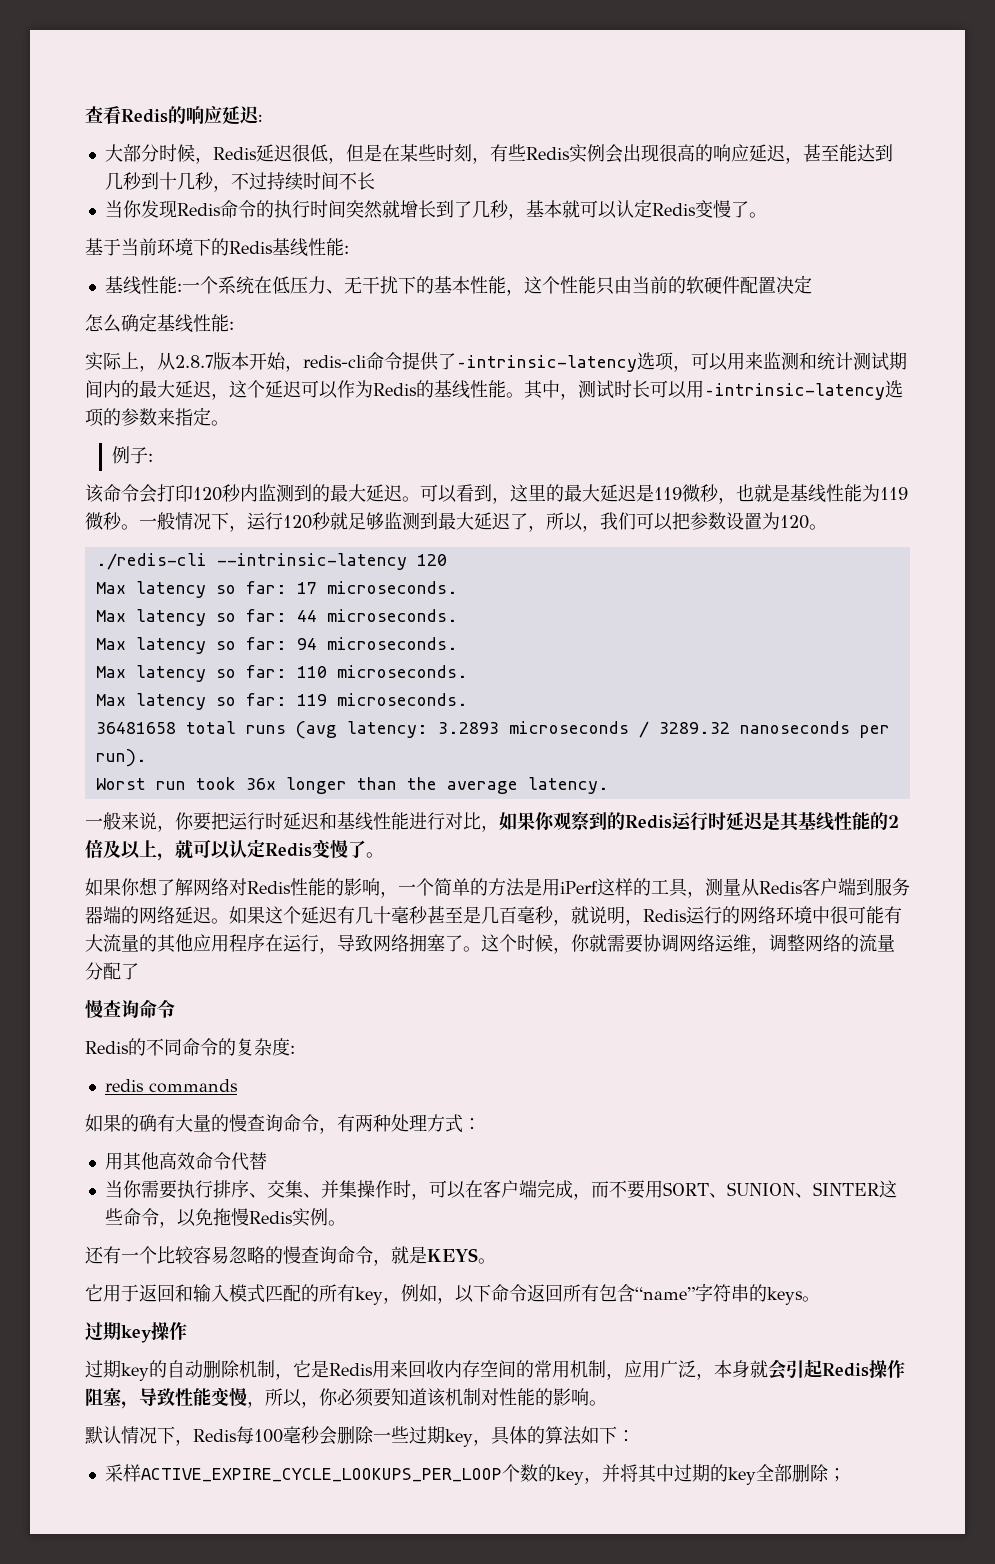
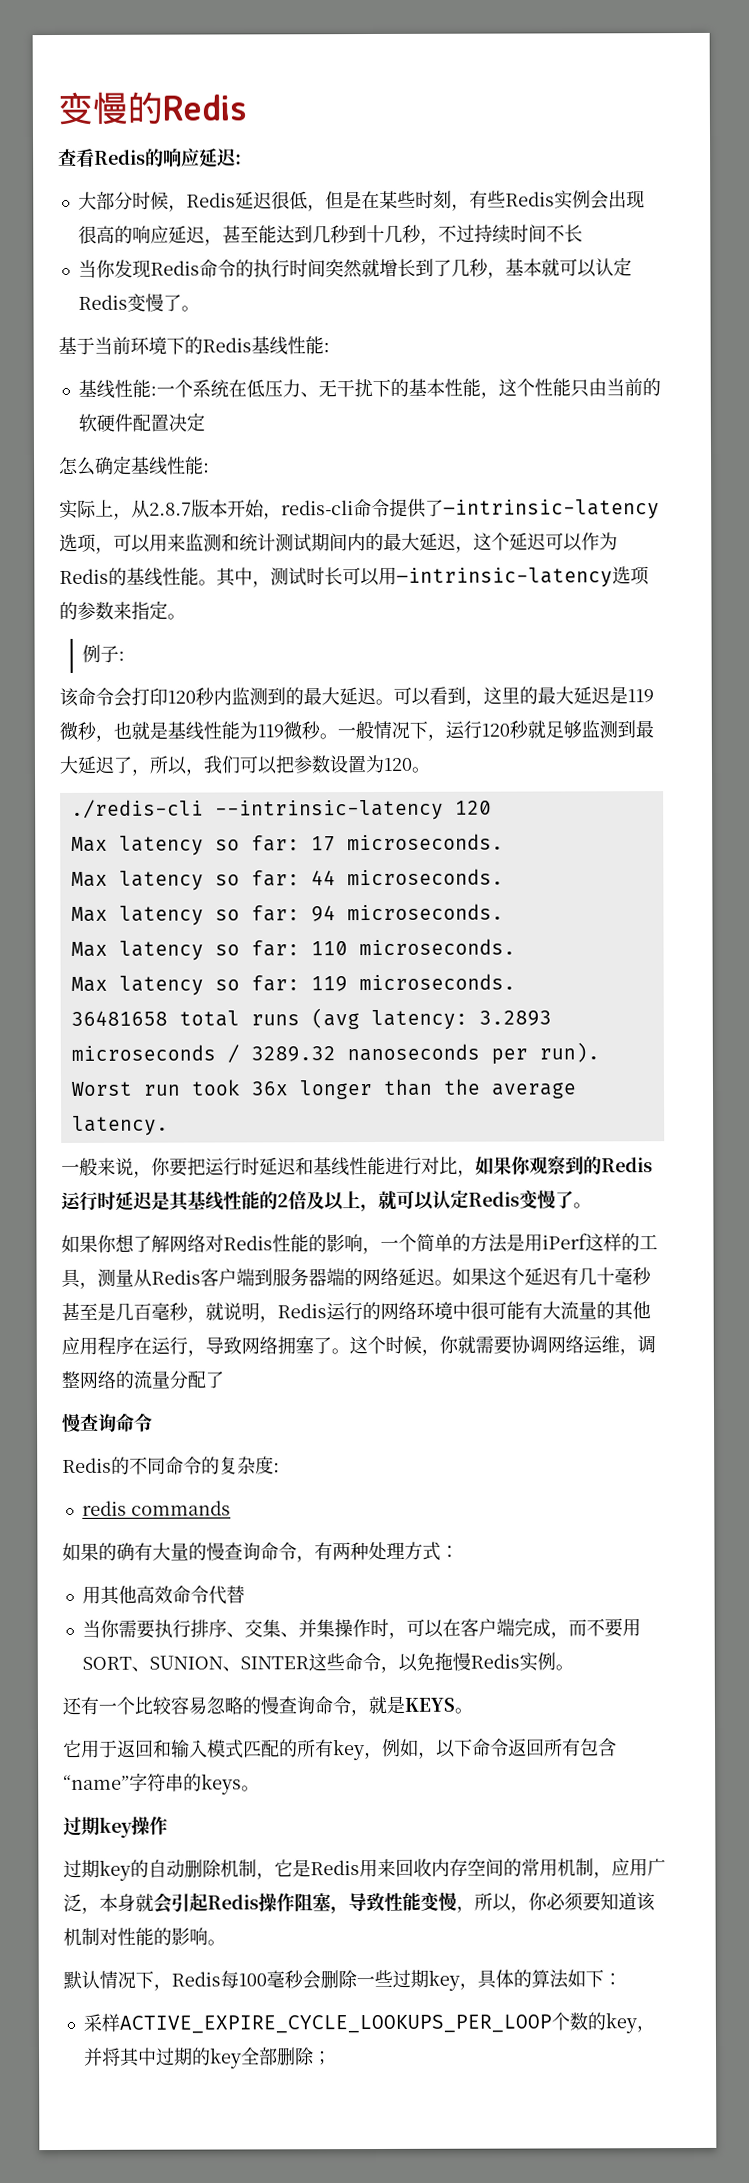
+ 变慢的Redis

